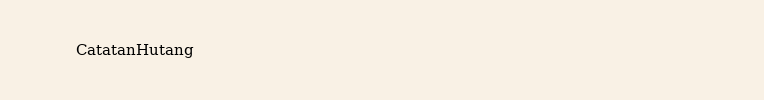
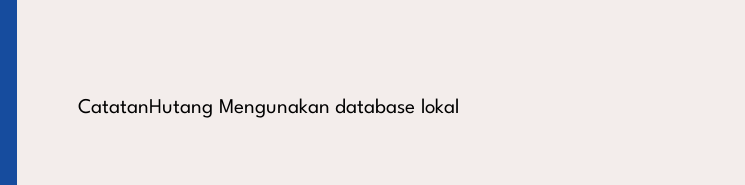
- CatatanHutang
+ CatatanHutang Mengunakan database lokal

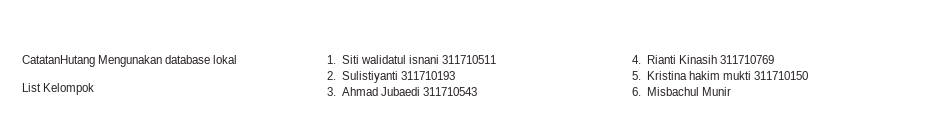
+ List Kelompok
+ 1. Siti walidatul isnani 311710511
+ 2. Sulistiyanti 311710193
+ 3. Ahmad Jubaedi 311710543
+ 4. Rianti Kinasih 311710769
+ 5. Kristina hakim mukti 311710150
+ 6. Misbachul Munir

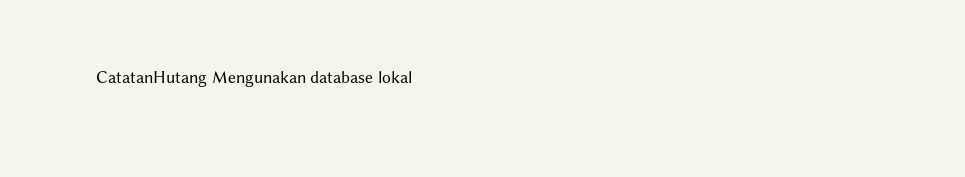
- List Kelompok
- 1. Siti walidatul isnani 311710511
- 2. Sulistiyanti 311710193
- 3. Ahmad Jubaedi 311710543
- 4. Rianti Kinasih 311710769
- 5. Kristina hakim mukti 311710150
- 6. Misbachul Munir

